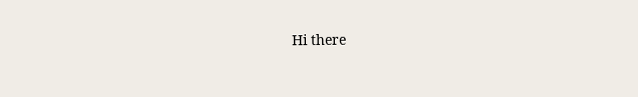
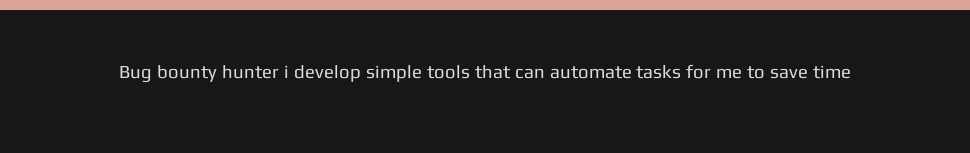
- Hi there
+ Bug bounty hunter i develop simple tools that can automate tasks for me to save time

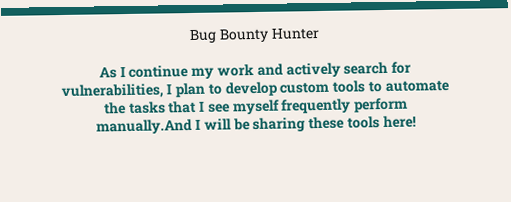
- Bug bounty hunter i develop simple tools that can automate tasks for me to save time
+ Bug Bounty Hunter
+ As I continue my work and actively search for vulnerabilities, I plan to develop custom tools to automate the tasks that I see myself frequently perform manually.And I will be sharing these tools here!

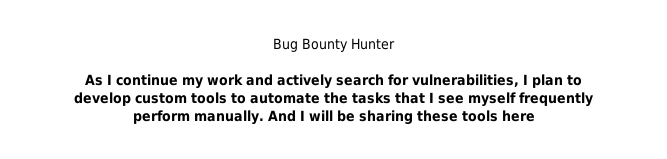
- As I continue my work and actively search for vulnerabilities, I plan to develop custom tools to automate the tasks that I see myself frequently perform manually.And I will be sharing these tools here!
+ As I continue my work and actively search for vulnerabilities, I plan to develop custom tools to automate the tasks that I see myself frequently perform manually. And I will be sharing these tools here

